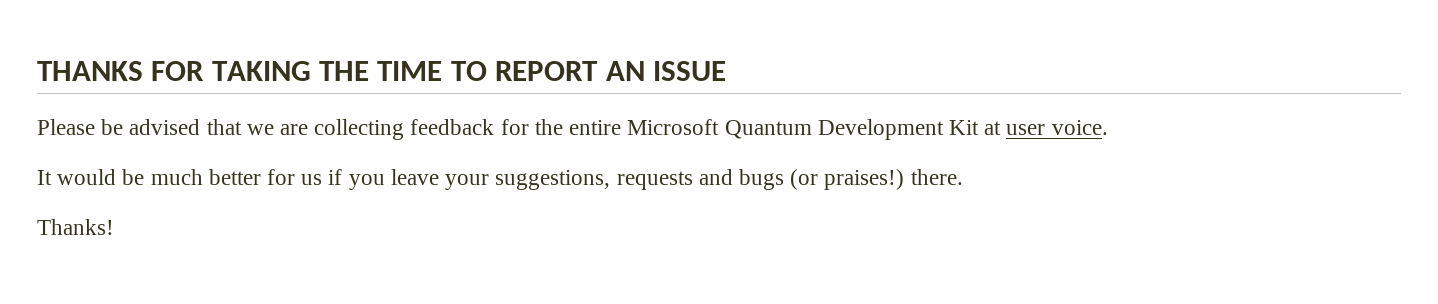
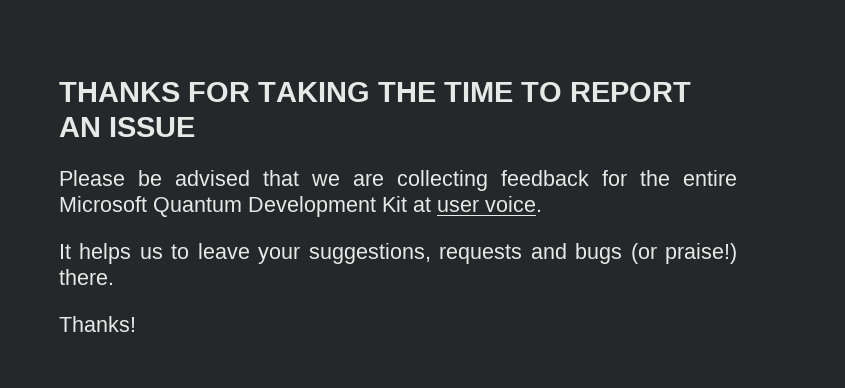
- It would be much better for us if you leave your suggestions, requests and bugs (or praises!) there.
+ It helps us to leave your suggestions, requests and bugs (or praise!) there.

